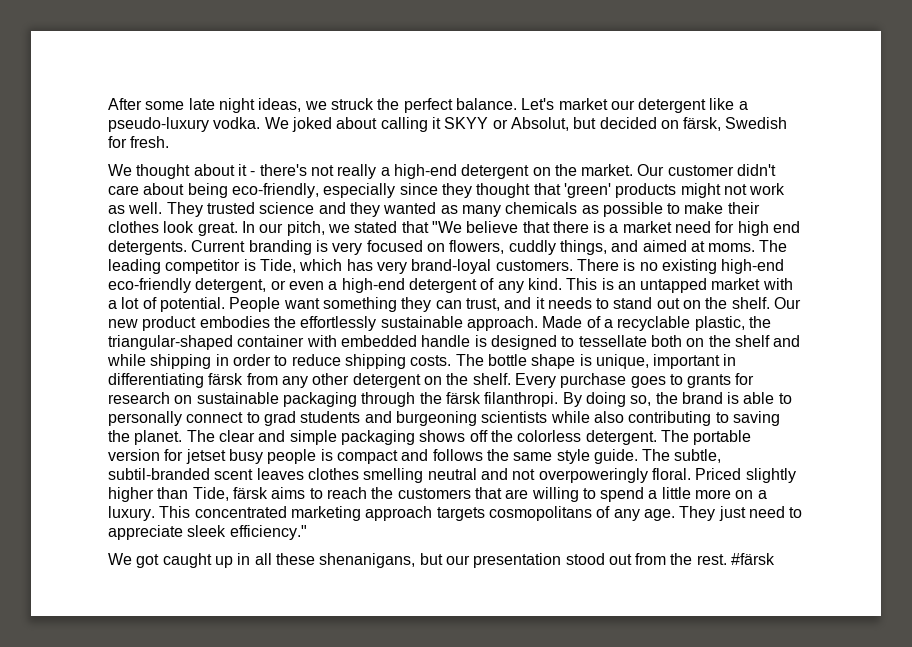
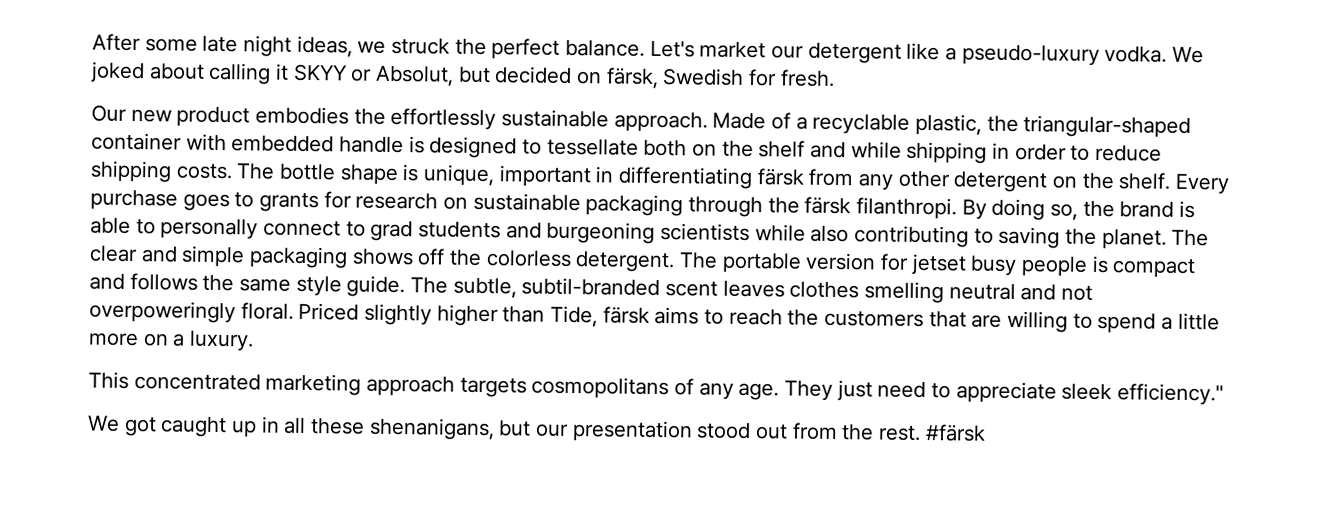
- We thought about it - there's not really a high-end detergent on the market. Our customer didn't care about being eco-friendly, especially since they thought that 'green' products might not work as well. They trusted science and they wanted as many chemicals as possible to make their clothes look great. In our pitch, we stated that "We believe that there is a market need for high end detergents. Current branding is very focused on flowers, cuddly things, and aimed at moms. The leading competitor is Tide, which has very brand-loyal customers. There is no existing high-end eco-friendly detergent, or even a high-end detergent of any kind. This is an untapped market with a lot of potential. People want something they can trust, and it needs to stand out on the shelf.
- Priced slightly higher than Tide, färsk aims to reach the customers that are willing to spend a little more on a luxury. This concentrated marketing approach targets cosmopolitans of any age.
+ Priced slightly higher than Tide, färsk aims to reach the customers that are willing to spend a little more on a luxury.
+ This concentrated marketing approach targets cosmopolitans of any age.

